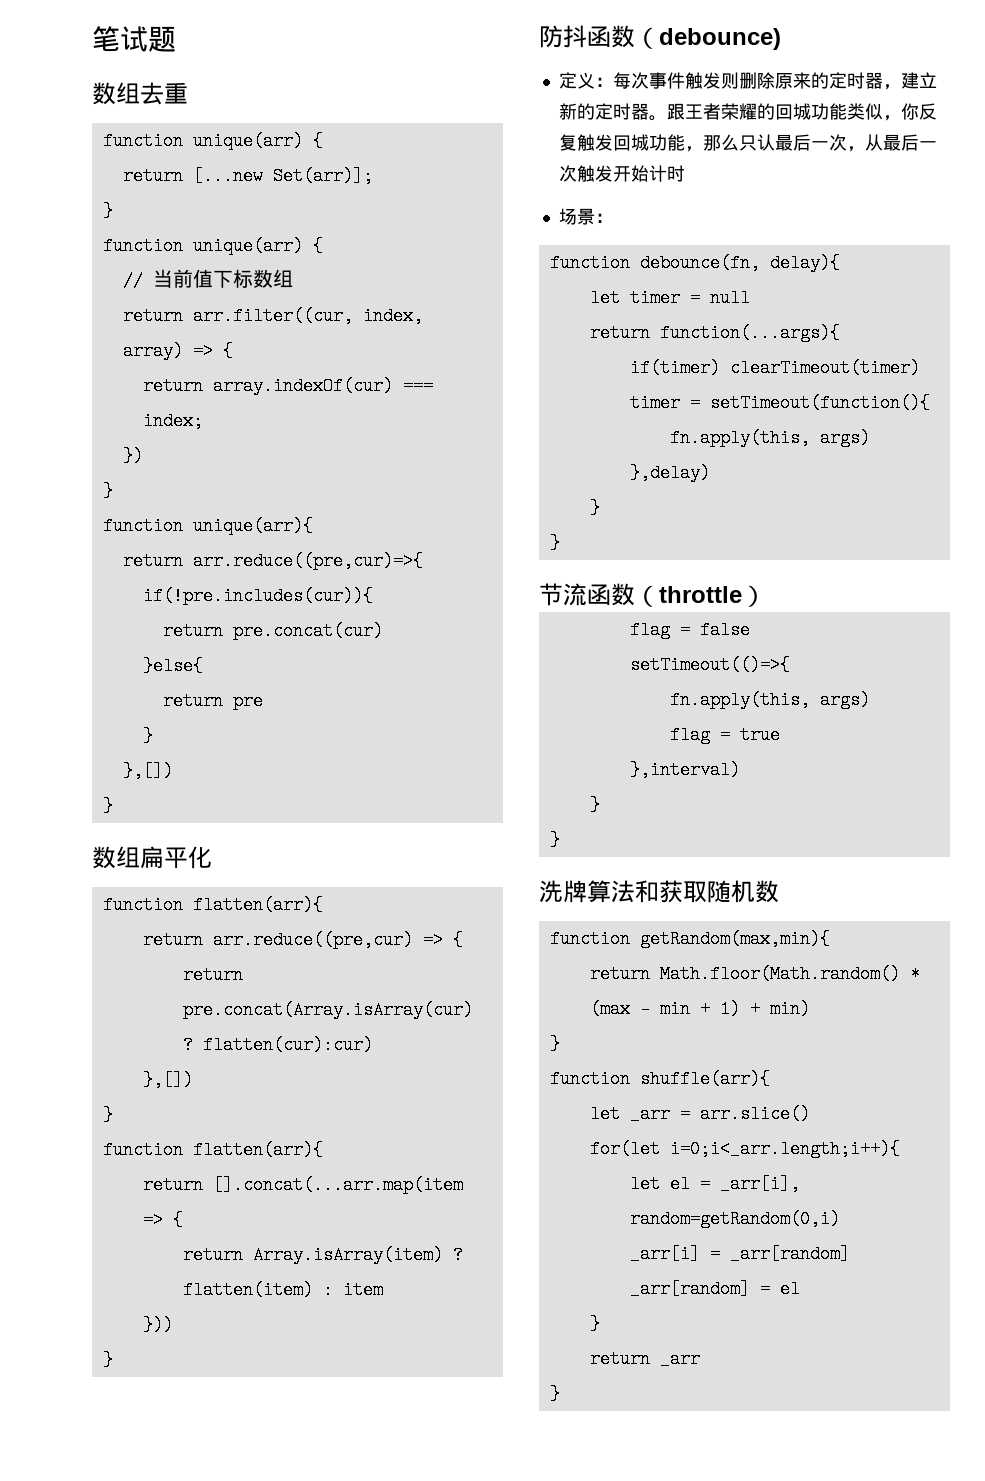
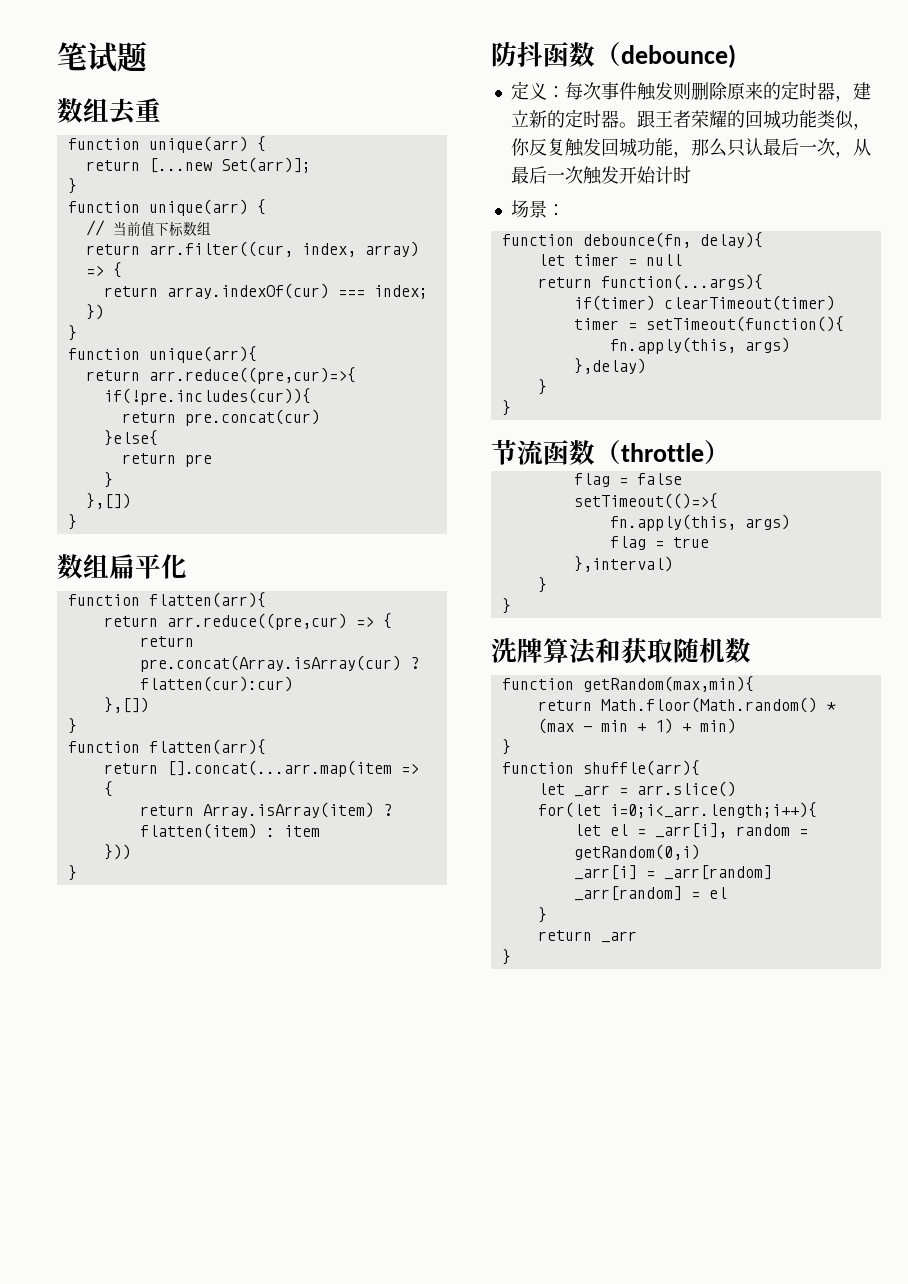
- let el = _arr[i], random=getRandom(0,i)
+ let el = _arr[i], random = getRandom(0,i)

